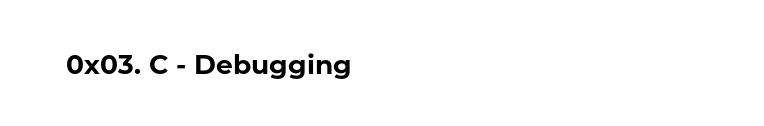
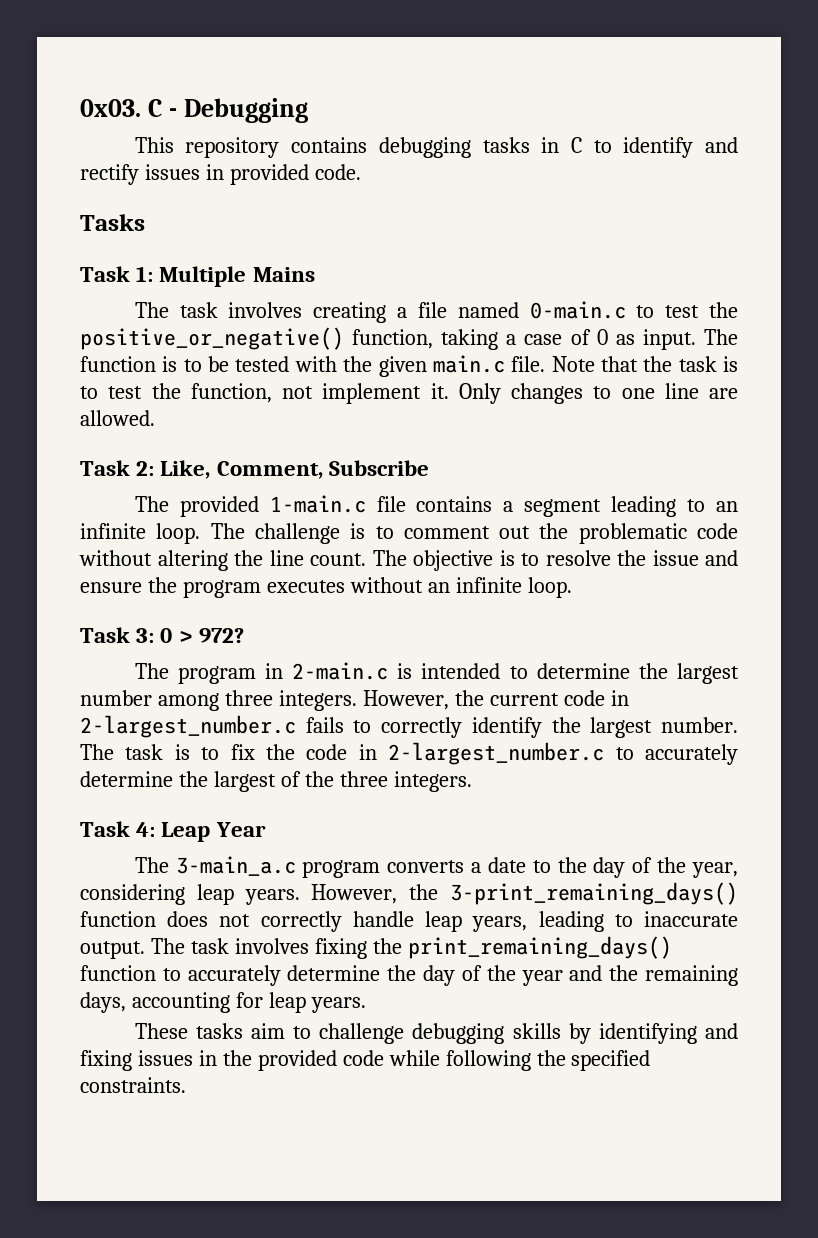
+ This repository contains debugging tasks in C to identify and rectify issues in provided code.
+ Tasks
+ Task 1: Multiple Mains
+ The task involves creating a file named 0-main.c to test the positive_or_negative() function, taking a case of 0 as input. The function is to be tested with the given main.c file. Note that the task is to test the function, not implement it. Only changes to one line are allowed.
+ Task 2: Like, Comment, Subscribe
+ The provided 1-main.c file contains a segment leading to an infinite loop. The challenge is to comment out the problematic code without altering the line count. The objective is to resolve the issue and ensure the program executes without an infinite loop.
+ Task 3: 0 > 972?
+ The program in 2-main.c is intended to determine the largest number among three integers. However, the current code in 2-largest_number.c fails to correctly identify the largest number. The task is to fix the code in 2-largest_number.c to accurately determine the largest of the three integers.
+ Task 4: Leap Year
+ The 3-main_a.c program converts a date to the day of the year, considering leap years. However, the 3-print_remaining_days() function does not correctly handle leap years, leading to inaccurate output. The task involves fixing the print_remaining_days() function to accurately determine the day of the year and the remaining days, accounting for leap years.
+ These tasks aim to challenge debugging skills by identifying and fixing issues in the provided code while following the specified constraints.

